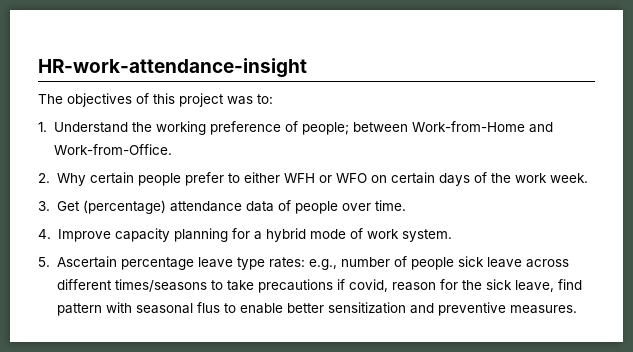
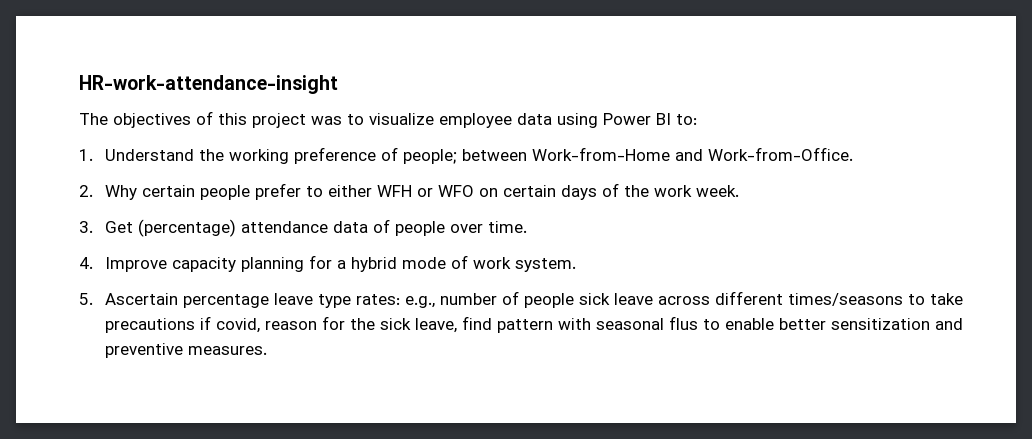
- The objectives of this project was to:
+ The objectives of this project was to visualize employee data using Power BI to:

